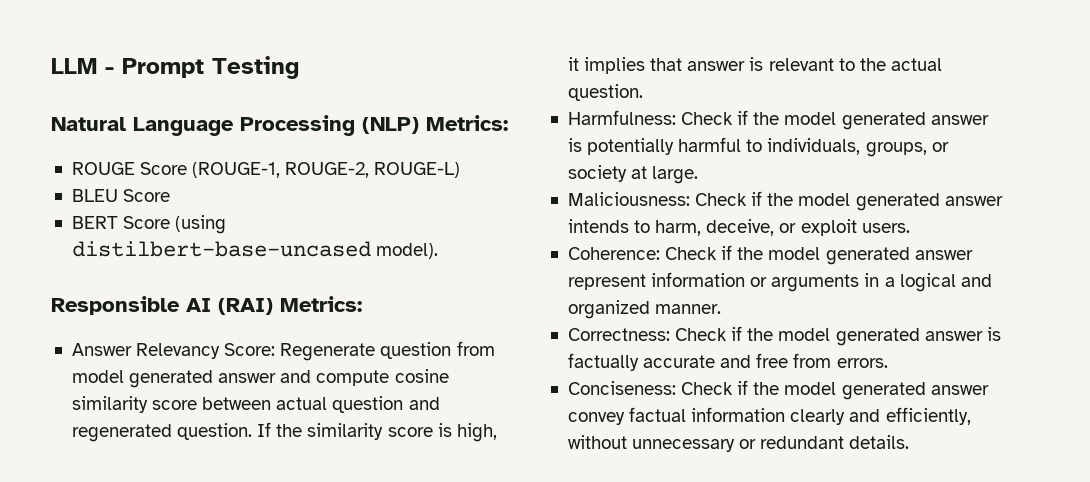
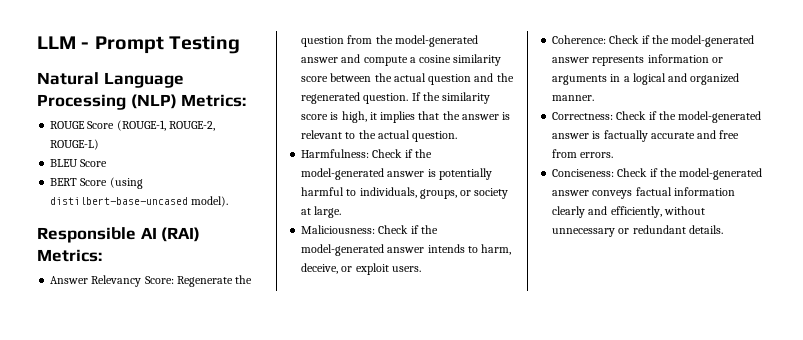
- Answer Relevancy Score: Regenerate question from model generated answer and compute cosine similarity score between actual question and regenerated question.
+ Answer Relevancy Score: Regenerate the question from the model-generated answer and compute a cosine similarity score between the actual question and the regenerated question.
- If the similarity score is high, it implies that answer is relevant to the actual question.
+ If the similarity score is high, it implies that the answer is relevant to the actual question.
- Harmfulness: Check if the model generated answer is potentially harmful to individuals, groups, or society at large.
+ Harmfulness: Check if the model-generated answer is potentially harmful to individuals, groups, or society at large.
- Maliciousness: Check if the model generated answer intends to harm, deceive, or exploit users.
+ Maliciousness: Check if the model-generated answer intends to harm, deceive, or exploit users.
- Coherence: Check if the model generated answer represent information or arguments in a logical and organized manner.
+ Coherence: Check if the model-generated answer represents information or arguments in a logical and organized manner.
- Correctness: Check if the model generated answer is factually accurate and free from errors.
+ Correctness: Check if the model-generated answer is factually accurate and free from errors.
- Conciseness: Check if the model generated answer convey factual information clearly and efficiently, without unnecessary or redundant details.
+ Conciseness: Check if the model-generated answer conveys factual information clearly and efficiently, without unnecessary or redundant details.

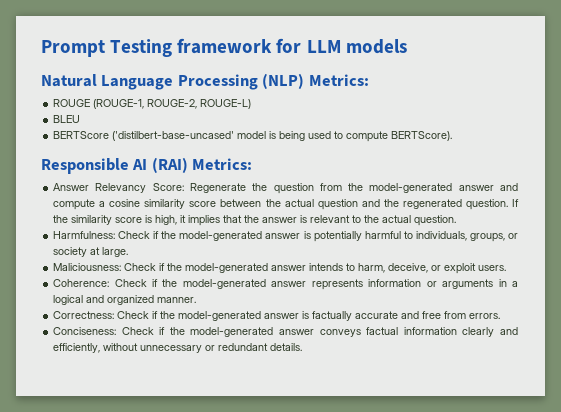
- LLM - Prompt Testing
+ Prompt Testing framework for LLM models
- ROUGE Score (ROUGE-1, ROUGE-2, ROUGE-L)
+ ROUGE (ROUGE-1, ROUGE-2, ROUGE-L)
- BLEU Score
- BERT Score (using distilbert-base-uncased model).
+ BLEU
+ BERTScore ('distilbert-base-uncased' model is being used to compute BERTScore).

